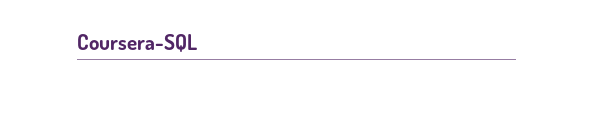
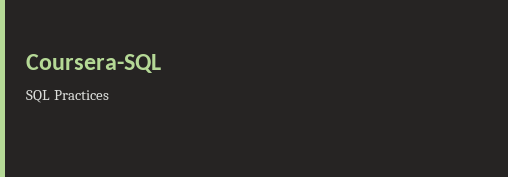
+ SQL Practices

